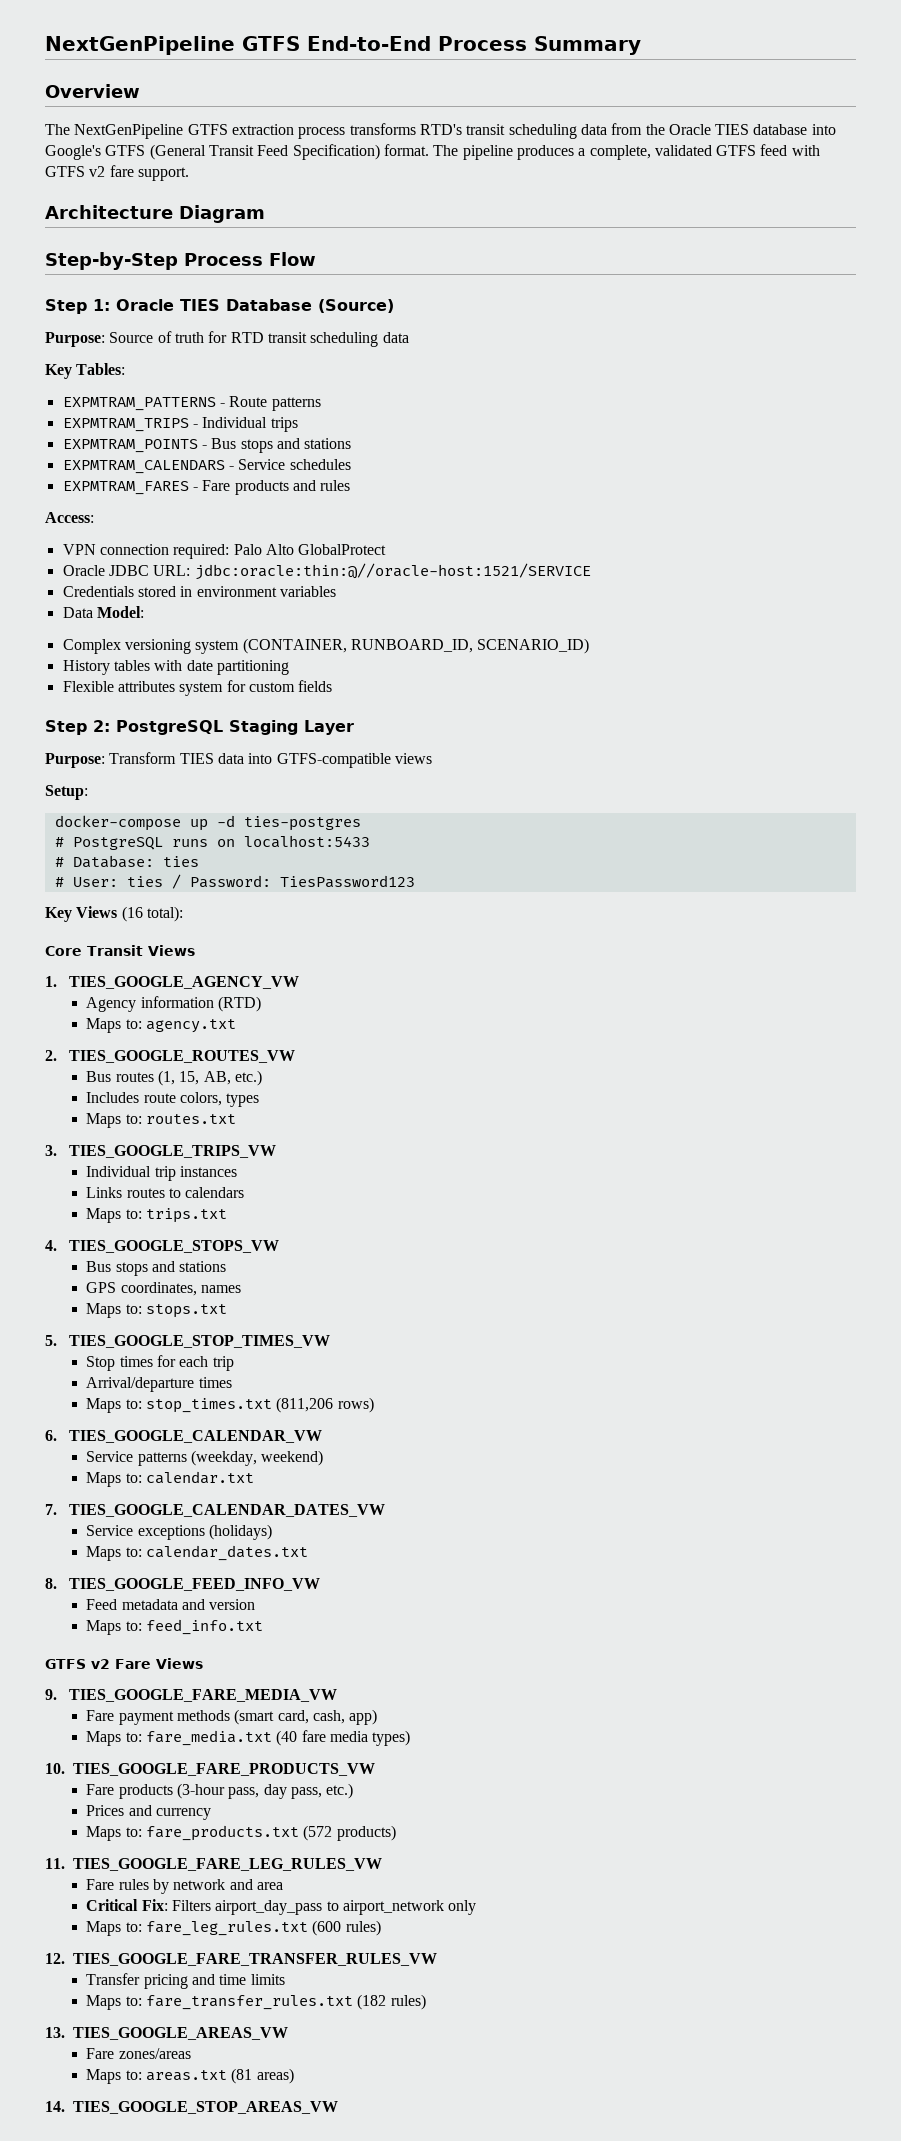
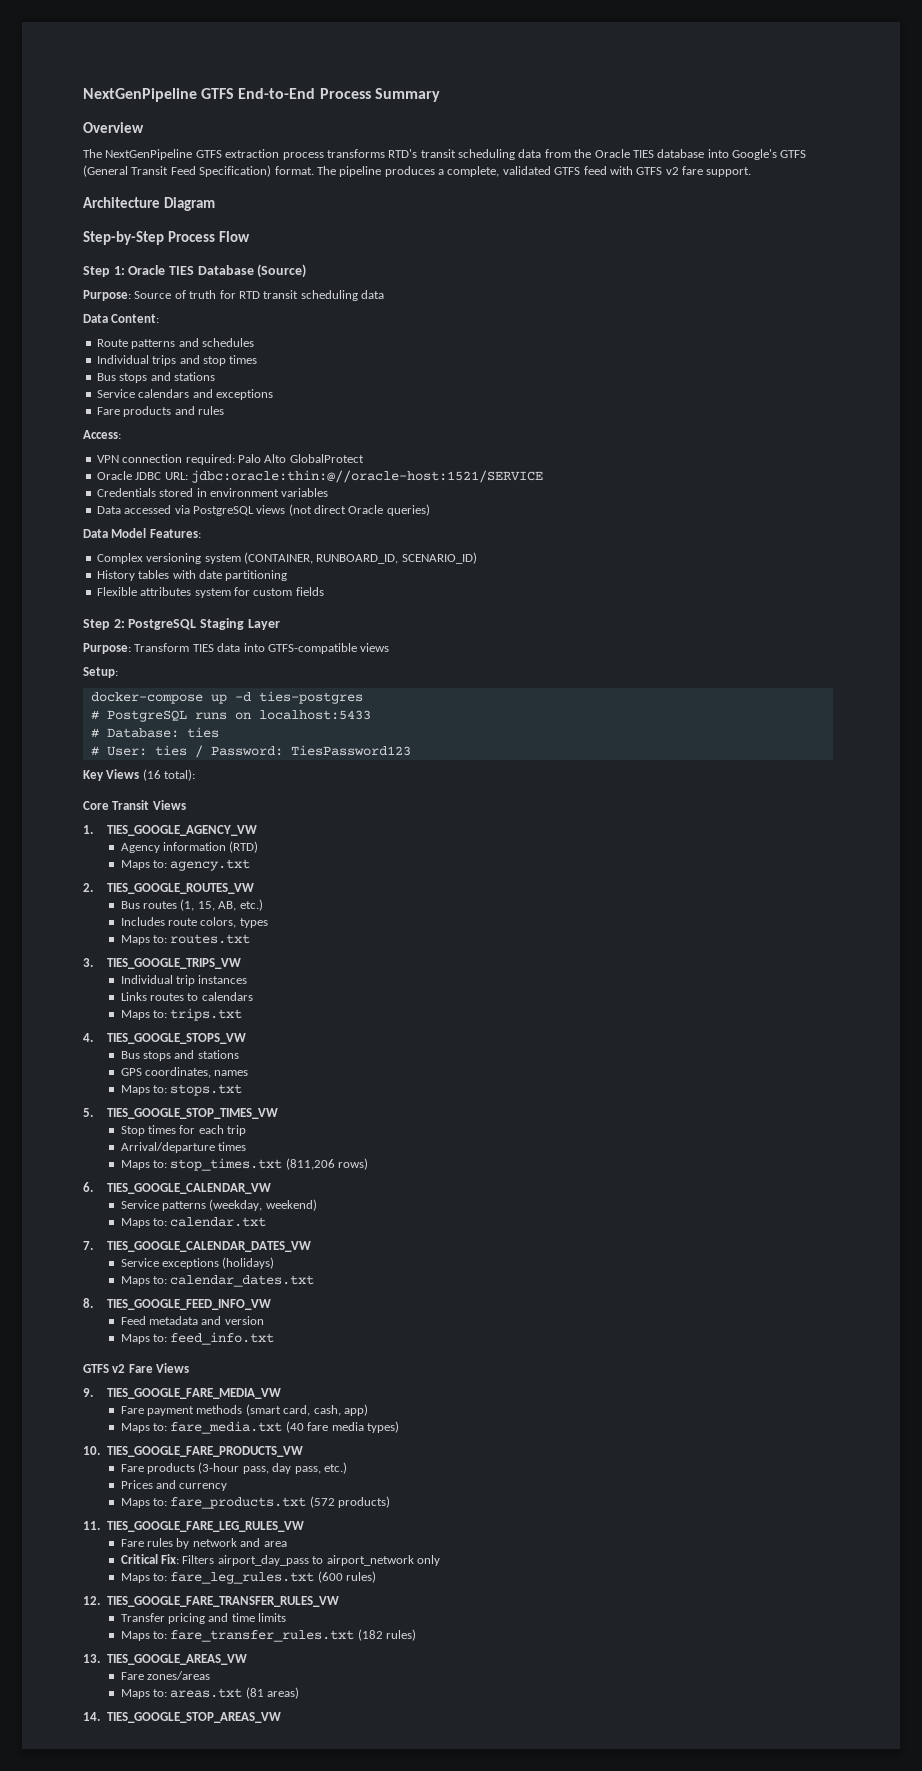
- Key Tables:
- EXPMTRAM_PATTERNS - Route patterns
- EXPMTRAM_TRIPS - Individual trips
- EXPMTRAM_POINTS - Bus stops and stations
- EXPMTRAM_CALENDARS - Service schedules
- EXPMTRAM_FARES - Fare products and rules
+ Data Content:
+ Route patterns and schedules
+ Individual trips and stop times
+ Bus stops and stations
+ Service calendars and exceptions
+ Fare products and rules
- Data Model:
+ Data accessed via PostgreSQL views (not direct Oracle queries)
+ Data Model Features:

